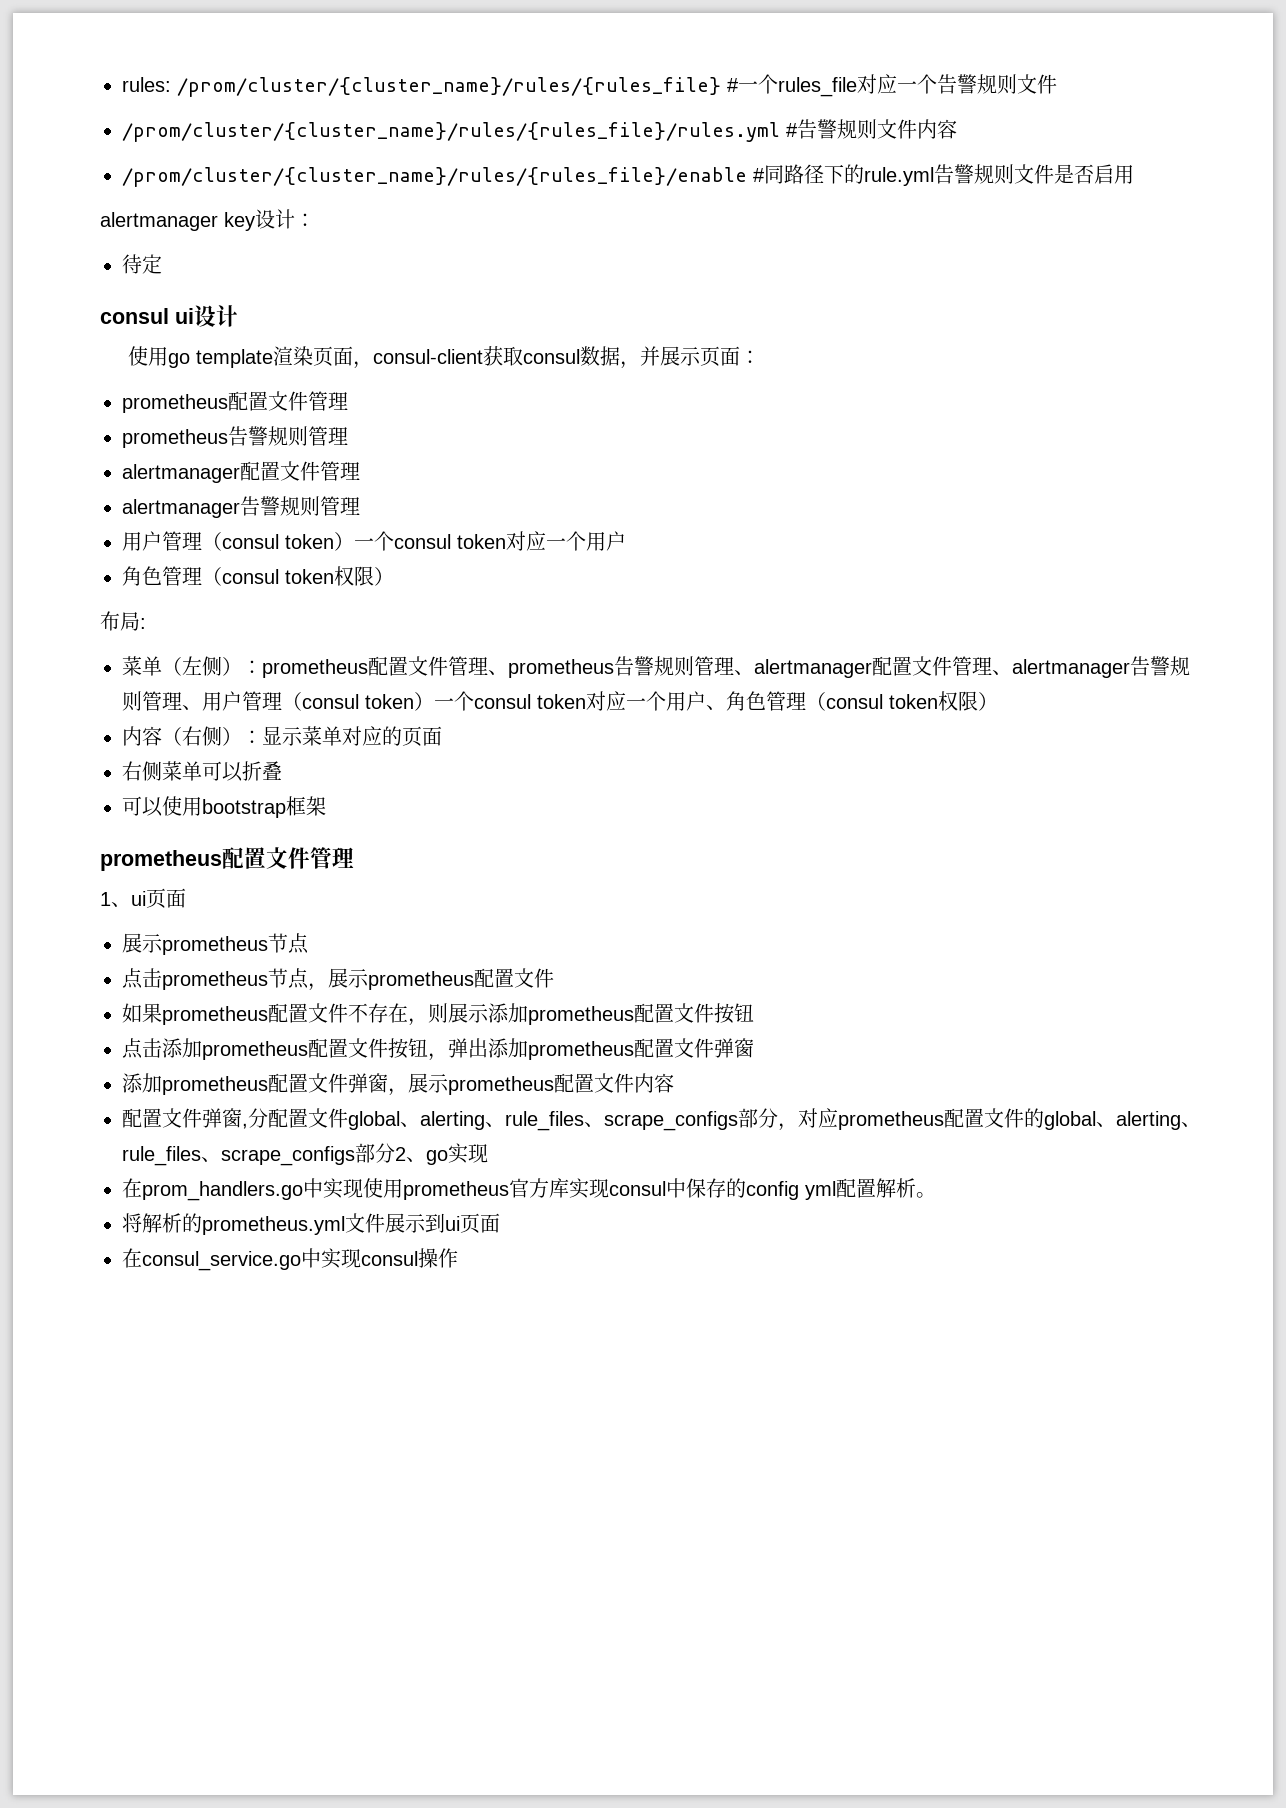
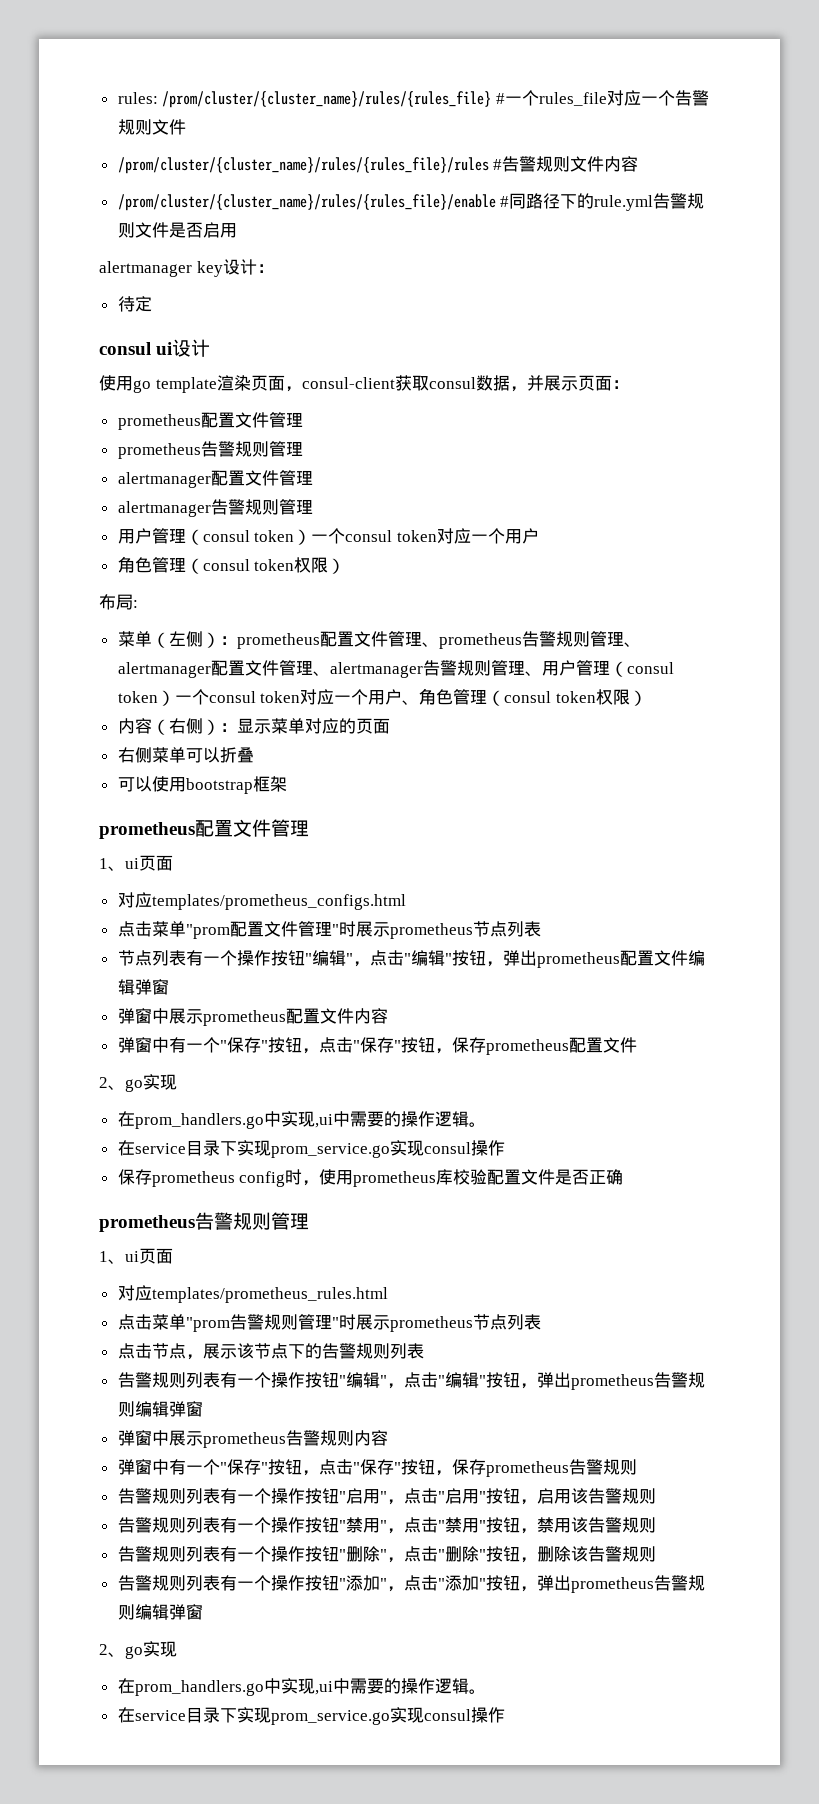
- /prom/cluster/{cluster_name}/rules/{rules_file}/rules.yml #告警规则文件内容
+ /prom/cluster/{cluster_name}/rules/{rules_file}/rules #告警规则文件内容
- 展示prometheus节点
- 点击prometheus节点，展示prometheus配置文件
- 如果prometheus配置文件不存在，则展示添加prometheus配置文件按钮
- 点击添加prometheus配置文件按钮，弹出添加prometheus配置文件弹窗
- 添加prometheus配置文件弹窗，展示prometheus配置文件内容
+ 对应templates/prometheus_configs.html
+ 点击菜单"prom配置文件管理"时展示prometheus节点列表
+ 节点列表有一个操作按钮"编辑"，点击"编辑"按钮，弹出prometheus配置文件编辑弹窗
+ 弹窗中展示prometheus配置文件内容
- 配置文件弹窗,分配置文件global、alerting、rule_files、scrape_configs部分，对应prometheus配置文件的global、alerting、rule_files、scrape_configs部分2、go实现
- 在prom_handlers.go中实现使用prometheus官方库实现consul中保存的config yml配置解析。
- 将解析的prometheus.yml文件展示到ui页面
- 在consul_service.go中实现consul操作
+ 弹窗中有一个"保存"按钮，点击"保存"按钮，保存prometheus配置文件
+ 2、go实现
+ 在prom_handlers.go中实现,ui中需要的操作逻辑。
+ 在service目录下实现prom_service.go实现consul操作
+ 保存prometheus config时，使用prometheus库校验配置文件是否正确
+ prometheus告警规则管理
+ 1、ui页面
+ 对应templates/prometheus_rules.html
+ 点击菜单"prom告警规则管理"时展示prometheus节点列表
+ 点击节点，展示该节点下的告警规则列表
+ 告警规则列表有一个操作按钮"编辑"，点击"编辑"按钮，弹出prometheus告警规则编辑弹窗
+ 弹窗中展示prometheus告警规则内容
+ 弹窗中有一个"保存"按钮，点击"保存"按钮，保存prometheus告警规则
+ 告警规则列表有一个操作按钮"启用"，点击"启用"按钮，启用该告警规则
+ 告警规则列表有一个操作按钮"禁用"，点击"禁用"按钮，禁用该告警规则
+ 告警规则列表有一个操作按钮"删除"，点击"删除"按钮，删除该告警规则
+ 告警规则列表有一个操作按钮"添加"，点击"添加"按钮，弹出prometheus告警规则编辑弹窗
+ 2、go实现
+ 在prom_handlers.go中实现,ui中需要的操作逻辑。
+ 在service目录下实现prom_service.go实现consul操作

